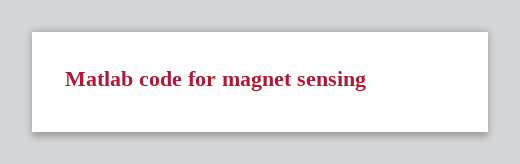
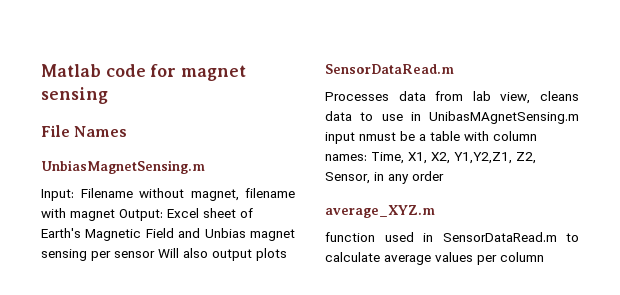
+ File Names
+ UnbiasMagnetSensing.m
+ Input: Filename without magnet, filename with magnet Output: Excel sheet of Earth's Magnetic Field and Unbias magnet sensing per sensor Will also output plots
+ SensorDataRead.m
+ Processes data from lab view, cleans data to use in UnibasMAgnetSensing.m input nmust be a table with column names: Time, X1, X2, Y1,Y2,Z1, Z2, Sensor, in any order
+ average_XYZ.m
+ function used in SensorDataRead.m to calculate average values per column

